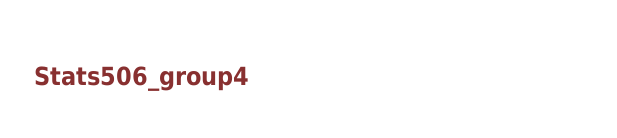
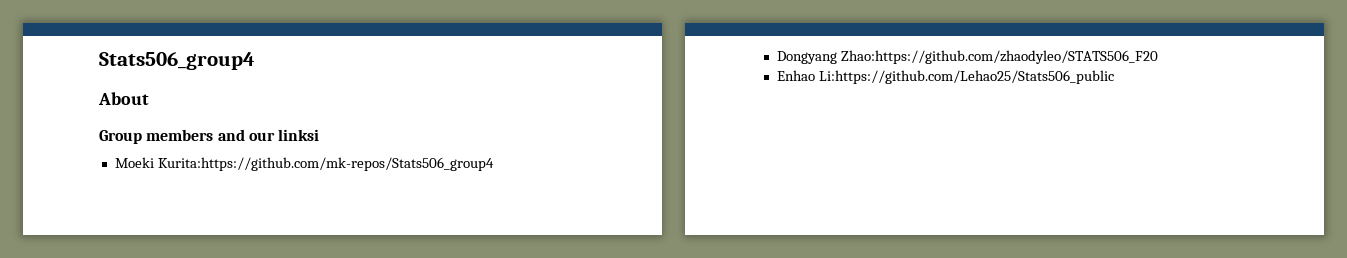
+ About
+ Group members and our linksi
+ Moeki Kurita:https://github.com/mk-repos/Stats506_group4
+ Dongyang Zhao:https://github.com/zhaodyleo/STATS506_F20
+ Enhao Li:https://github.com/Lehao25/Stats506_public

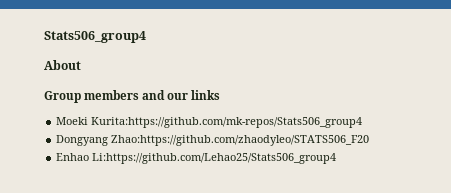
- Group members and our linksi
+ Group members and our links
- Enhao Li:https://github.com/Lehao25/Stats506_public
+ Enhao Li:https://github.com/Lehao25/Stats506_group4

